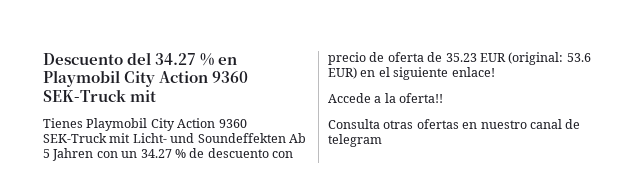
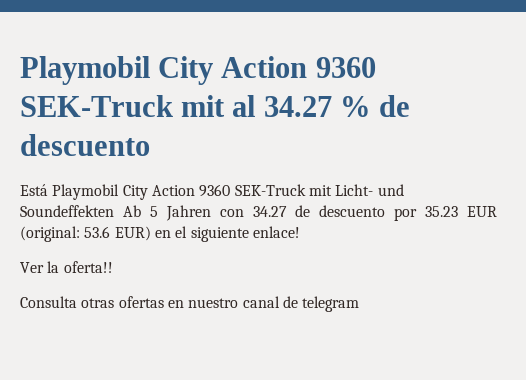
- Descuento del 34.27 % en Playmobil City Action 9360 SEK-Truck mit
- Tienes Playmobil City Action 9360 SEK-Truck mit Licht- und Soundeffekten Ab 5 Jahren con un 34.27 % de descuento con precio de oferta de 35.23 EUR (original: 53.6 EUR) en el siguiente enlace!
+ Playmobil City Action 9360 SEK-Truck mit al 34.27 % de descuento
+ Está Playmobil City Action 9360 SEK-Truck mit Licht- und Soundeffekten Ab 5 Jahren con 34.27 de descuento por 35.23 EUR (original: 53.6 EUR) en el siguiente enlace!
- Accede a la oferta!!
+ Ver la oferta!!

